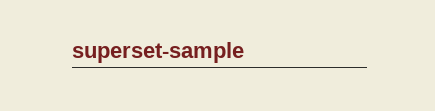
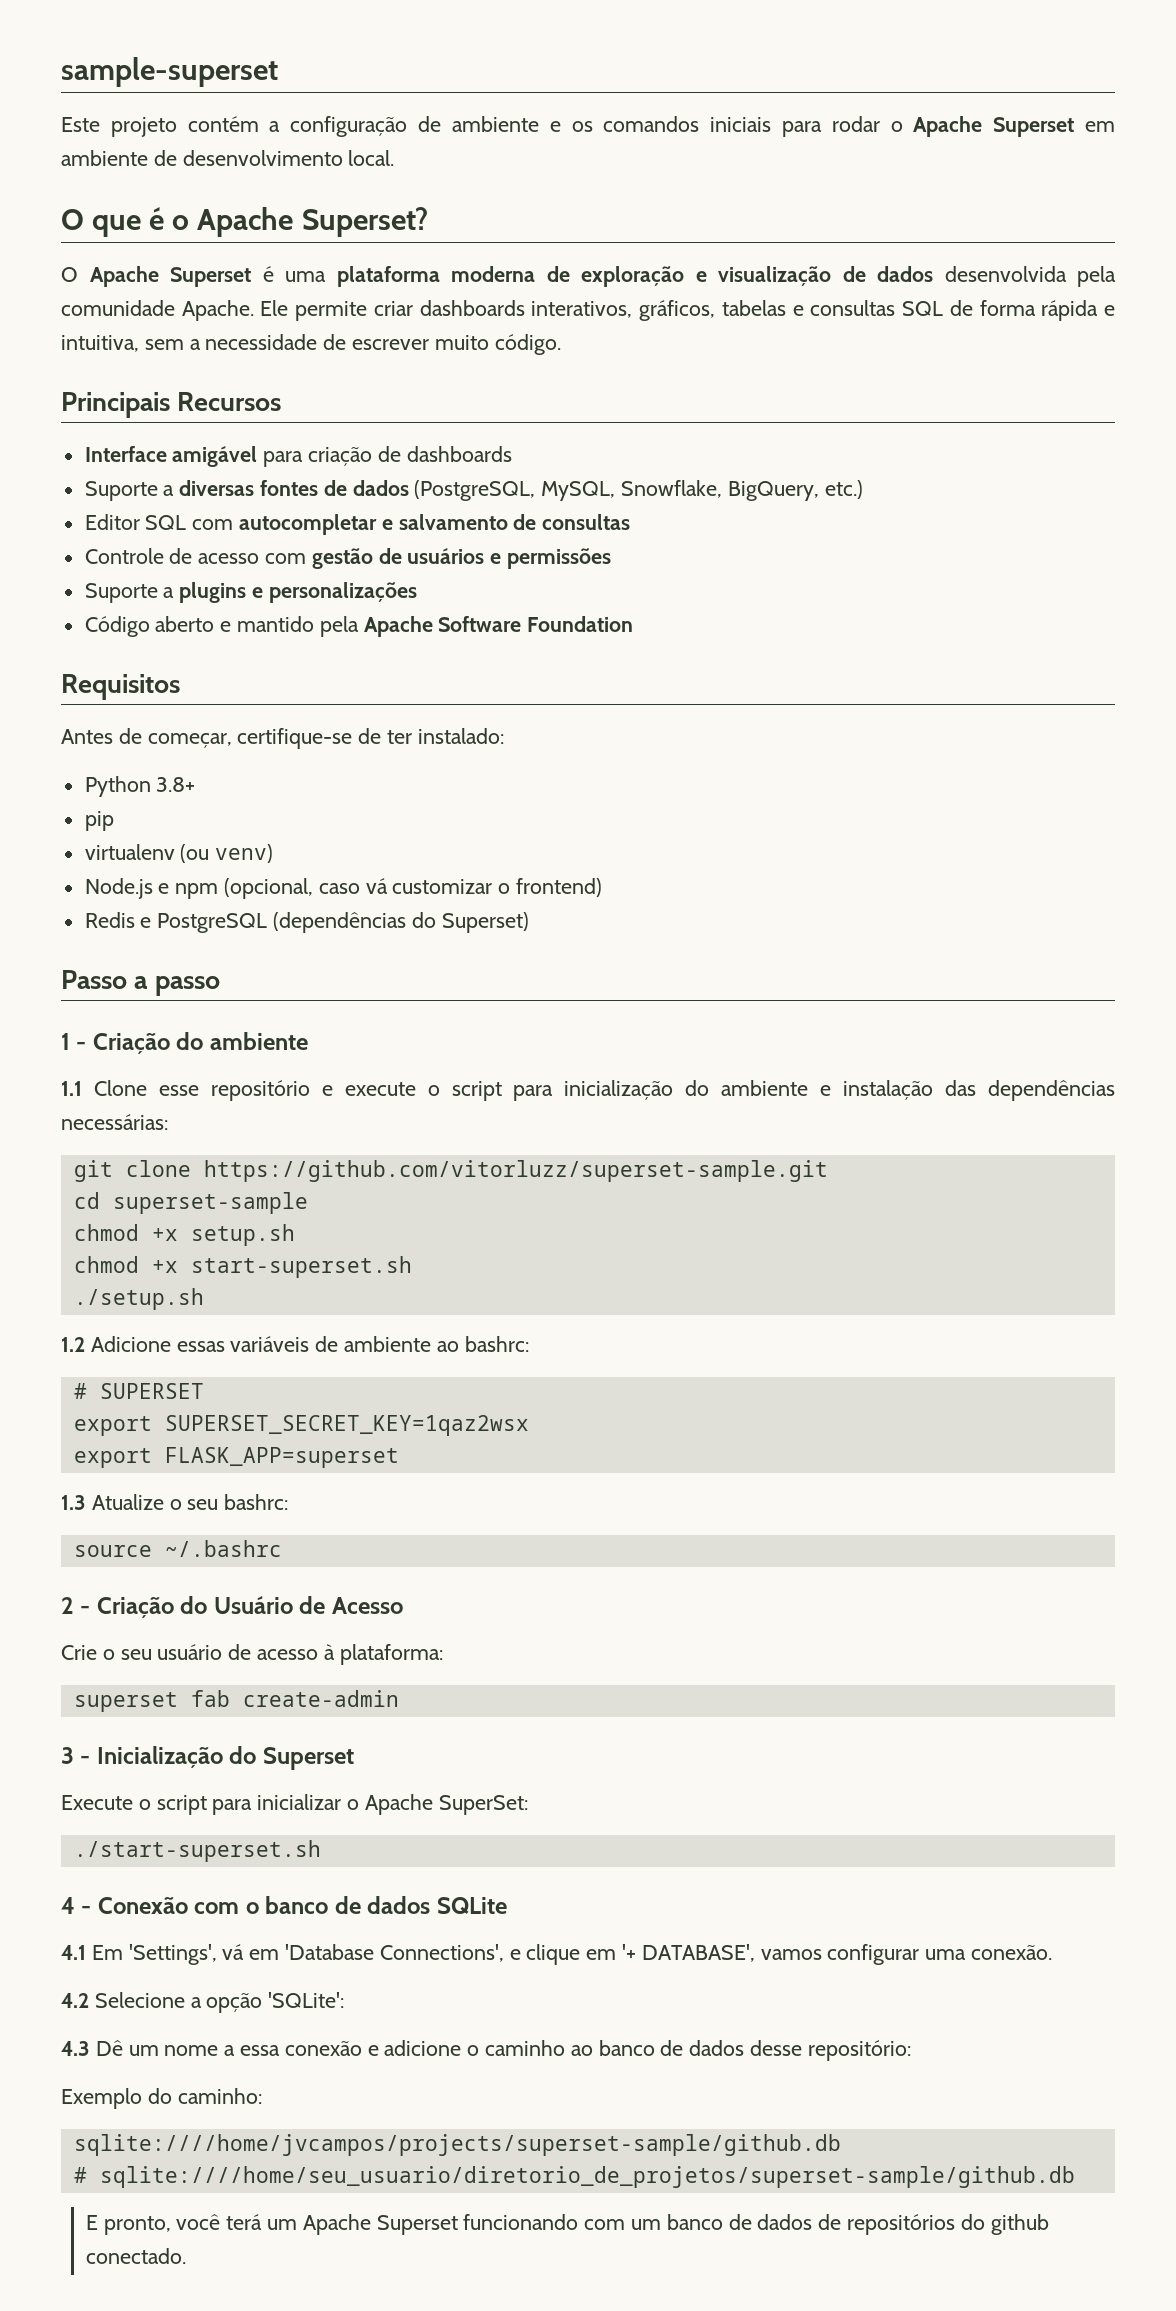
- superset-sample
+ sample-superset
+ Este projeto contém a configuração de ambiente e os comandos iniciais para rodar o Apache Superset em ambiente de desenvolvimento local.
+ O que é o Apache Superset?
+ O Apache Superset é uma plataforma moderna de exploração e visualização de dados desenvolvida pela comunidade Apache. Ele permite criar dashboards interativos, gráficos, tabelas e consultas SQL de forma rápida e intuitiva, sem a necessidade de escrever muito código.
+ Principais Recursos
+ Interface amigável para criação de dashboards
+ Suporte a diversas fontes de dados (PostgreSQL, MySQL, Snowflake, BigQuery, etc.)
+ Editor SQL com autocompletar e salvamento de consultas
+ Controle de acesso com gestão de usuários e permissões
+ Suporte a plugins e personalizações
+ Código aberto e mantido pela Apache Software Foundation
+ Requisitos
+ Antes de começar, certifique-se de ter instalado:
+ Python 3.8+
+ pip
+ virtualenv (ou venv)
+ Node.js e npm (opcional, caso vá customizar o frontend)
+ Redis e PostgreSQL (dependências do Superset)
+ Passo a passo
+ 1 - Criação do ambiente
+ 1.1 Clone esse repositório e execute o script para inicialização do ambiente e instalação das dependências necessárias:
+ git clone https://github.com/vitorluzz/superset-sample.git
+ cd superset-sample
+ chmod +x setup.sh
+ chmod +x start-superset.sh
+ ./setup.sh
+ 1.2 Adicione essas variáveis de ambiente ao bashrc:
+ # SUPERSET
+ export SUPERSET_SECRET_KEY=1qaz2wsx
+ export FLASK_APP=superset
+ 1.3 Atualize o seu bashrc:
+ source ~/.bashrc
+ 2 - Criação do Usuário de Acesso
+ Crie o seu usuário de acesso à plataforma:
+ superset fab create-admin
+ 3 - Inicialização do Superset
+ Execute o script para inicializar o Apache SuperSet:
+ ./start-superset.sh
+ 4 - Conexão com o banco de dados SQLite
+ 4.1 Em 'Settings', vá em 'Database Connections', e clique em '+ DATABASE', vamos configurar uma conexão.
+ 4.2 Selecione a opção 'SQLite':
+ 4.3 Dê um nome a essa conexão e adicione o caminho ao banco de dados desse repositório:
+ Exemplo do caminho:
+ sqlite:////home/jvcampos/projects/superset-sample/github.db
+ # sqlite:////home/seu_usuario/diretorio_de_projetos/superset-sample/github.db
+ E pronto, você terá um Apache Superset funcionando com um banco de dados de repositórios do github conectado.

